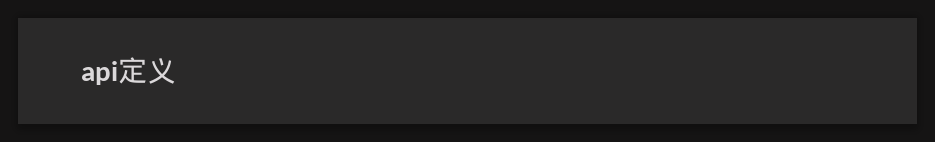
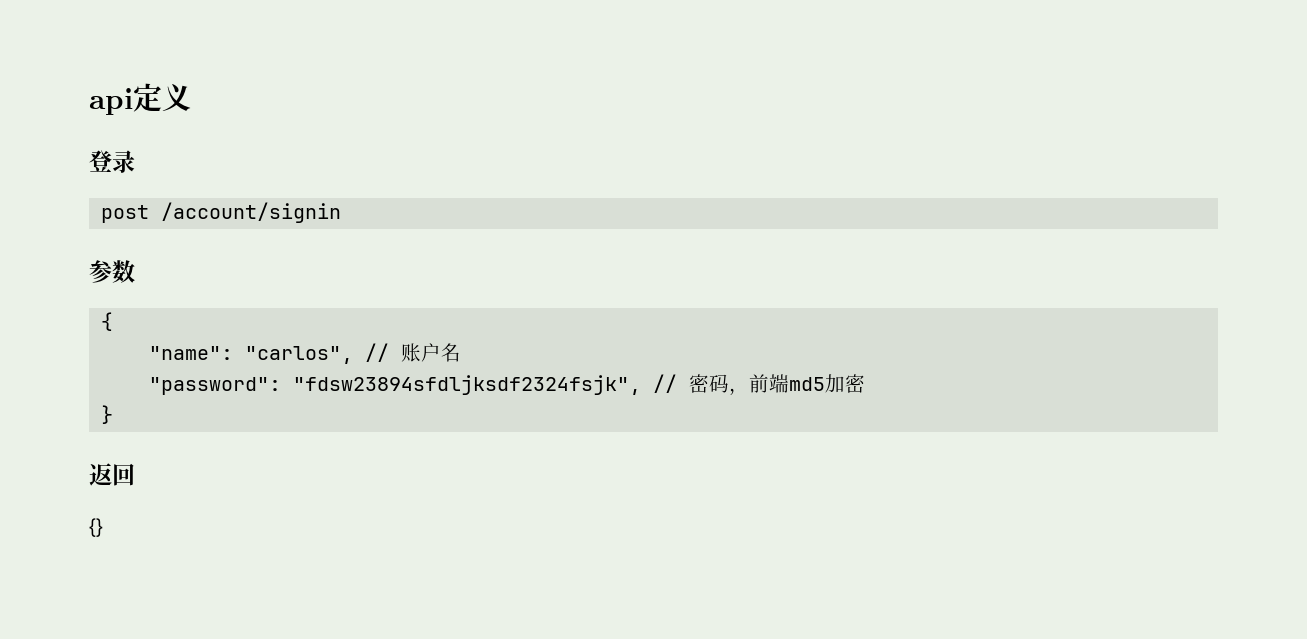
+ 登录
+ post /account/signin
+ 参数
+ {
+ "name": "carlos", // 账户名
+ "password": "fdsw23894sfdljksdf2324fsjk", // 密码，前端md5加密
+ }
+ 返回
+ {}

